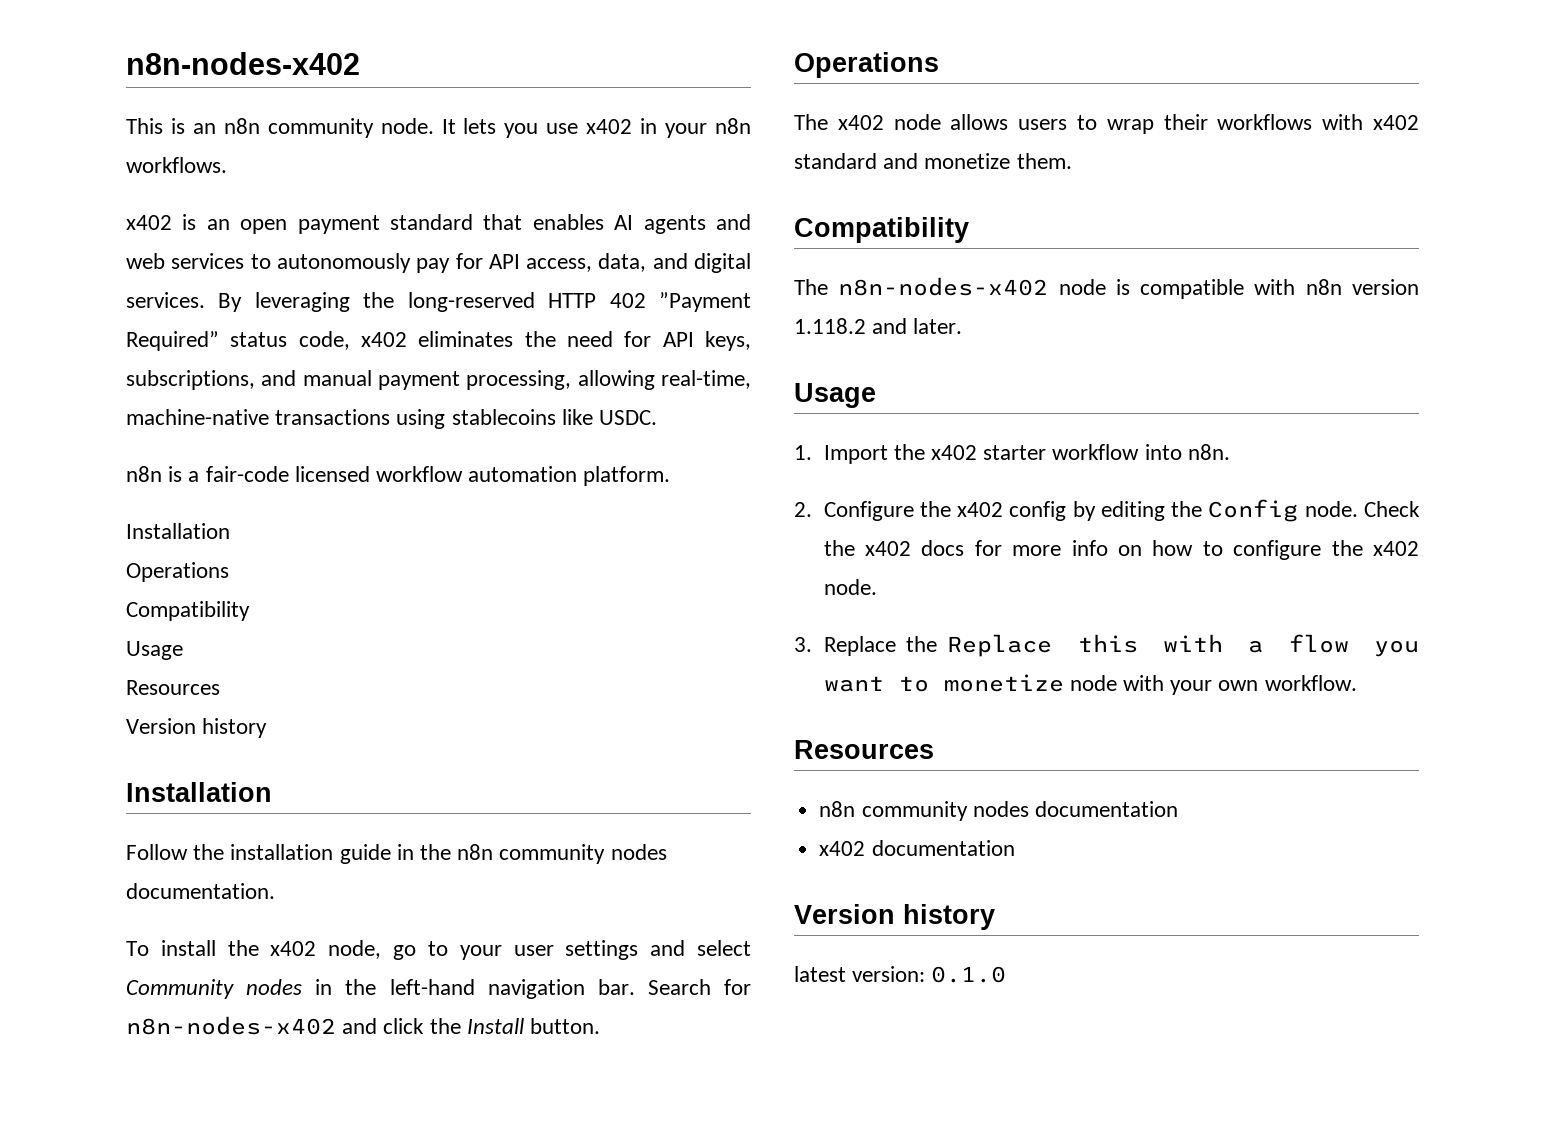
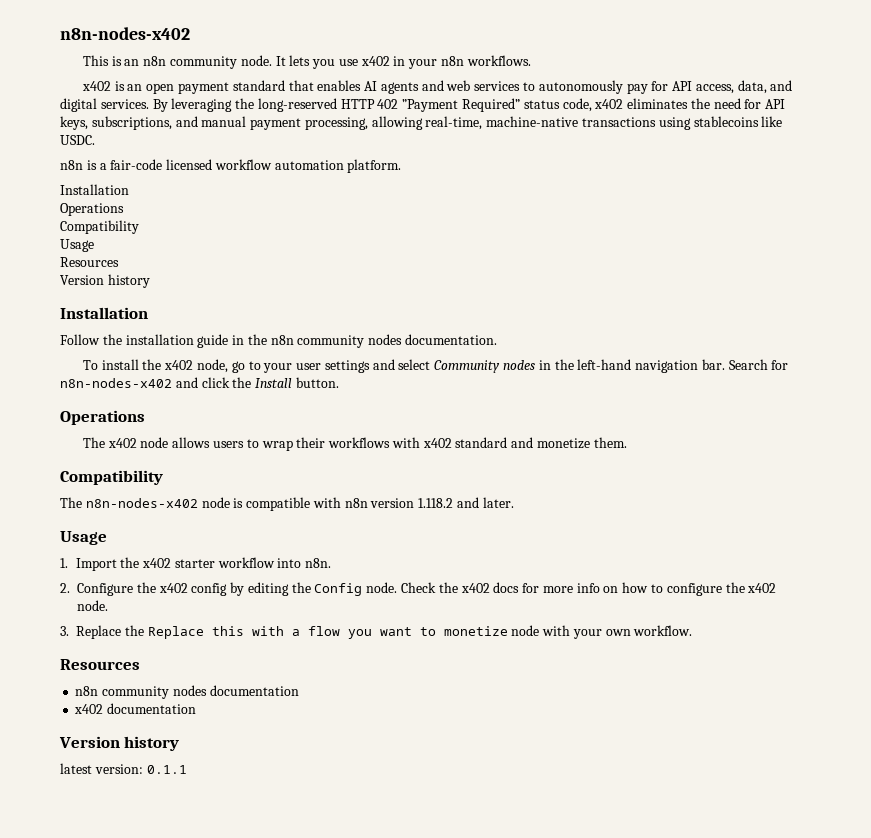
- latest version: 0.1.0
+ latest version: 0.1.1

